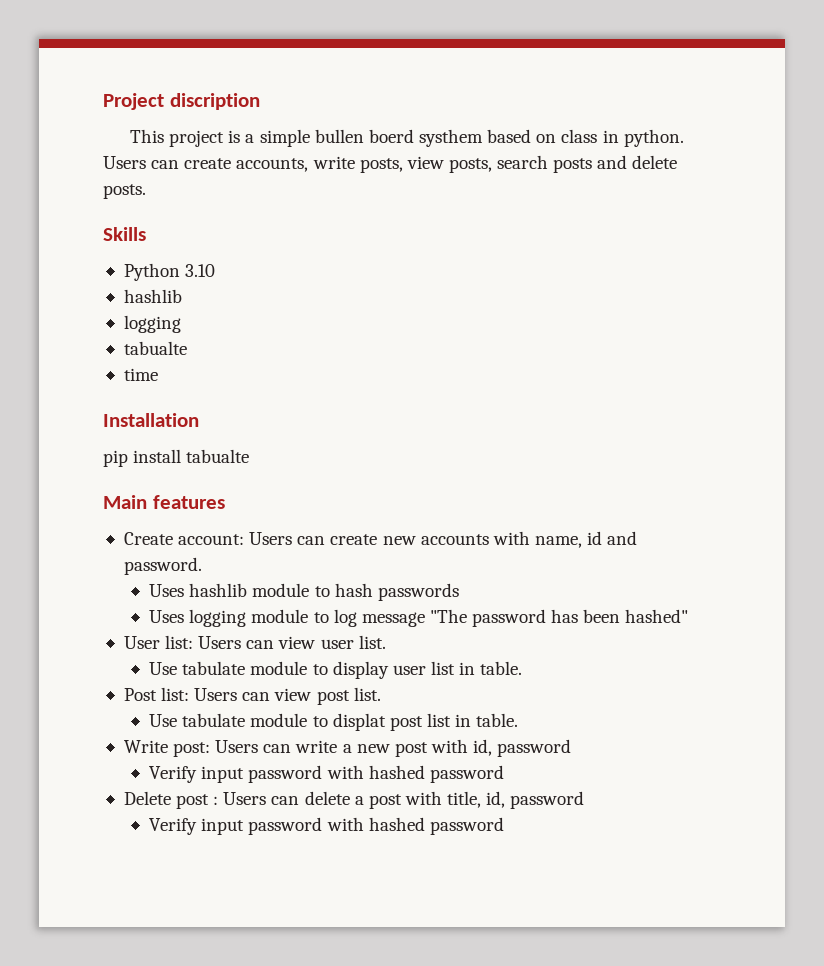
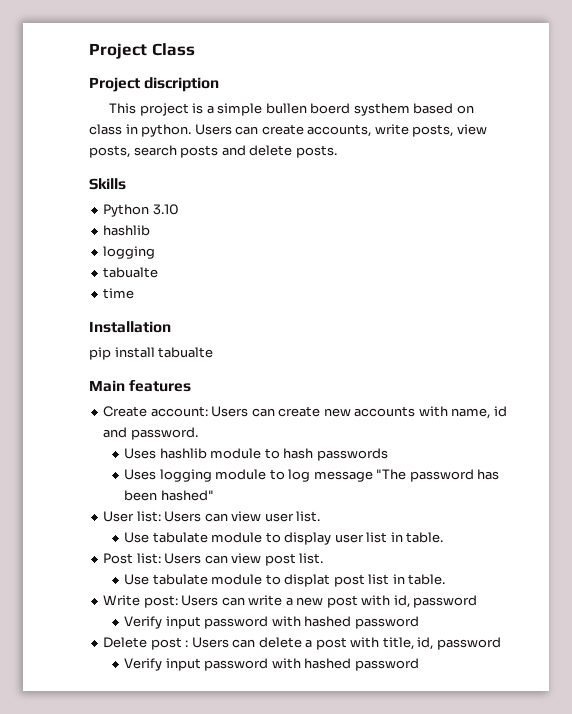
+ Project Class

